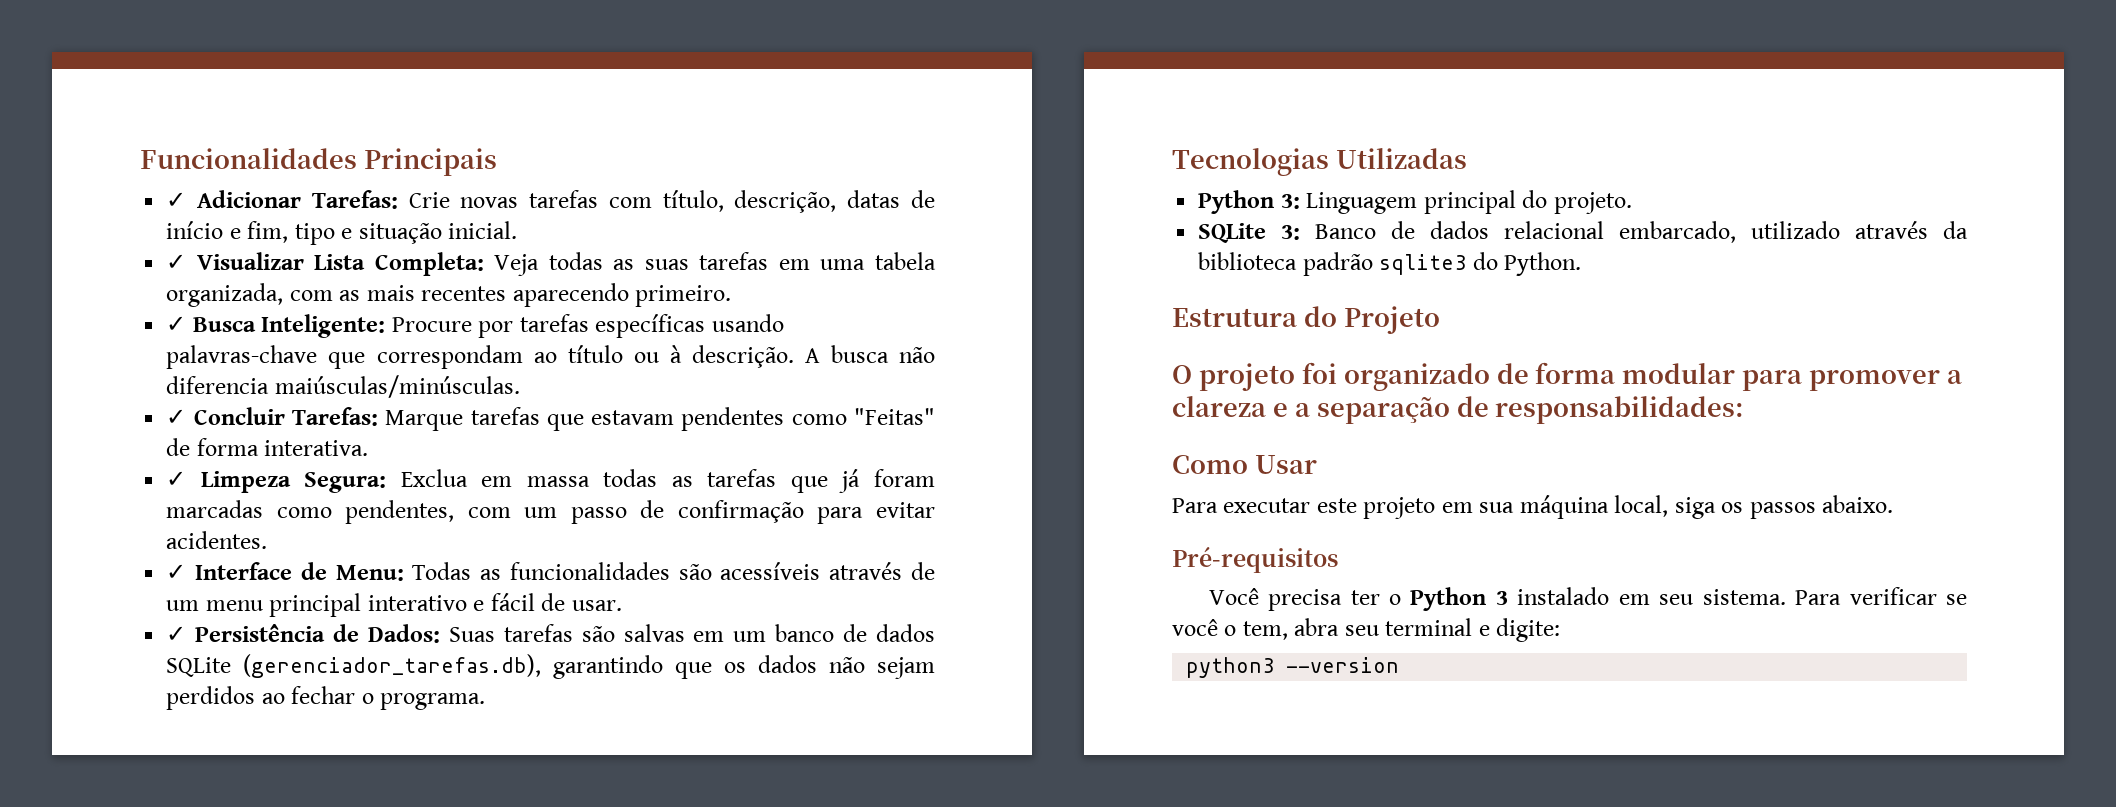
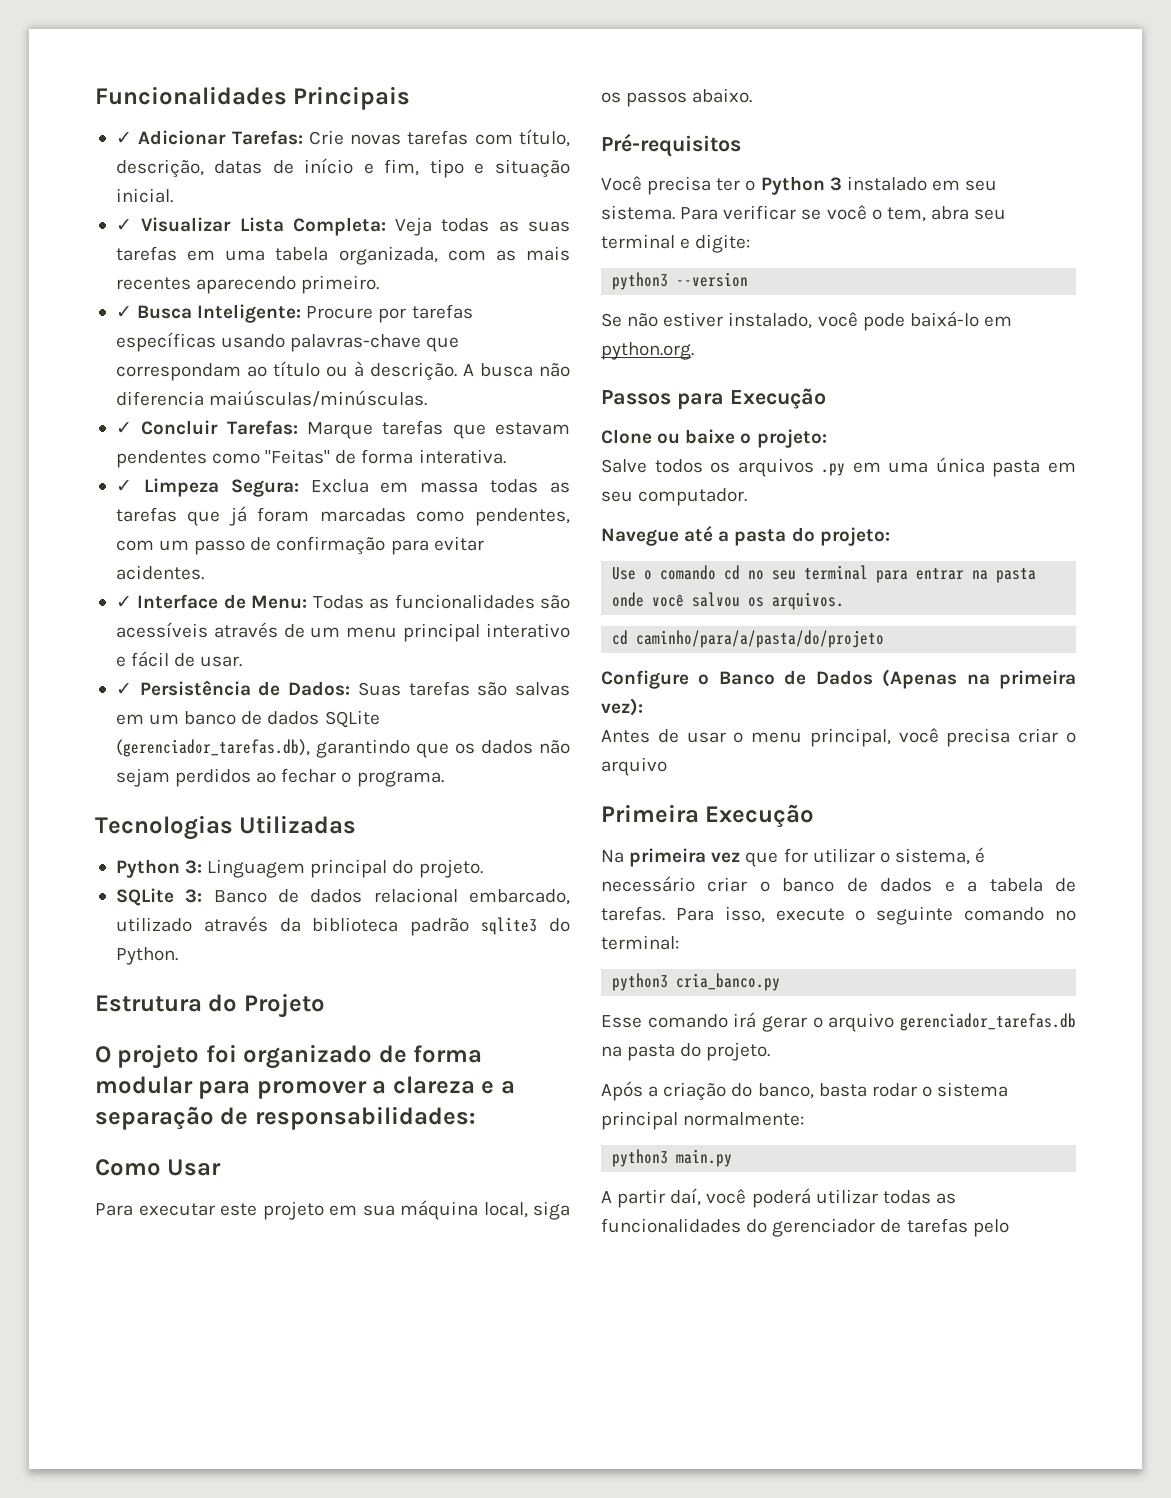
+ Se não estiver instalado, você pode baixá-lo em python.org.
+ Passos para Execução
+ Clone ou baixe o projeto:
+ Salve todos os arquivos .py em uma única pasta em seu computador.
+ Navegue até a pasta do projeto:
+ Use o comando cd no seu terminal para entrar na pasta onde você salvou os arquivos.
+ cd caminho/para/a/pasta/do/projeto
+ Configure o Banco de Dados (Apenas na primeira vez):
+ Antes de usar o menu principal, você precisa criar o arquivo
+ Primeira Execução
+ Na primeira vez que for utilizar o sistema, é necessário criar o banco de dados e a tabela de tarefas. Para isso, execute o seguinte comando no terminal:
+ python3 cria_banco.py
+ Esse comando irá gerar o arquivo gerenciador_tarefas.db na pasta do projeto.
+ Após a criação do banco, basta rodar o sistema principal normalmente:
+ python3 main.py
+ A partir daí, você poderá utilizar todas as funcionalidades do gerenciador de tarefas pelo

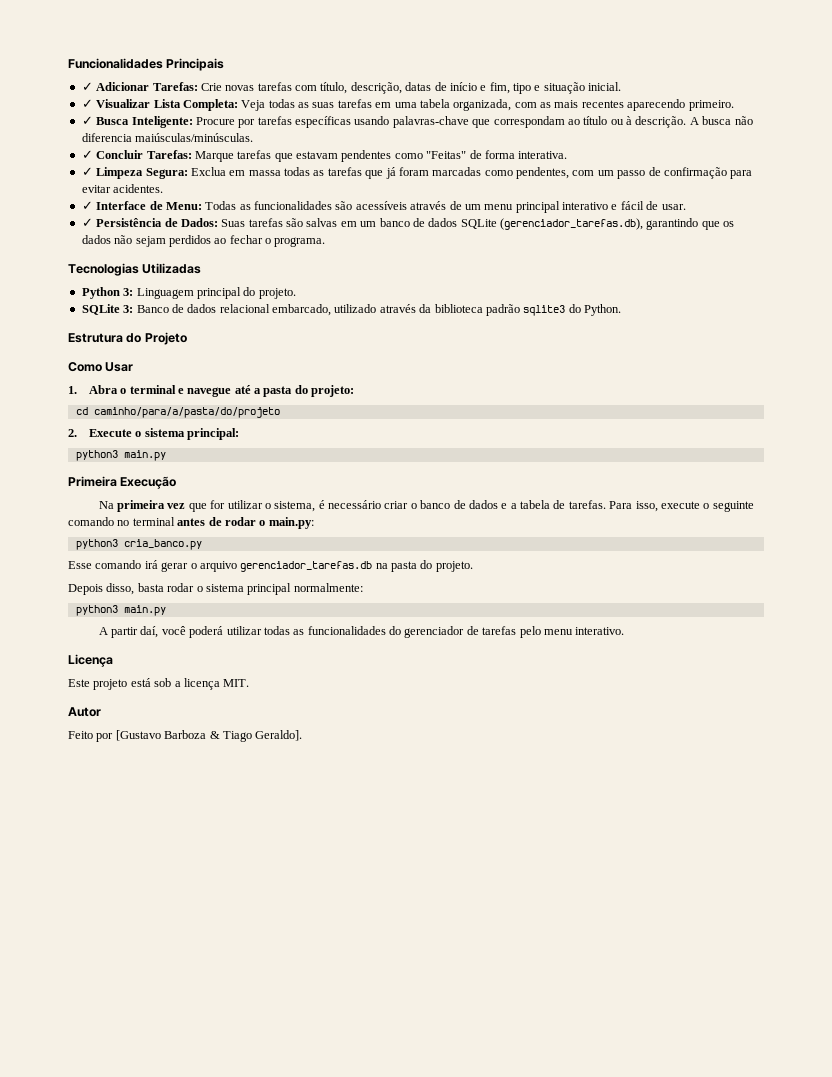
- O projeto foi organizado de forma modular para promover a clareza e a separação de responsabilidades:
  Como Usar
- Para executar este projeto em sua máquina local, siga os passos abaixo.
- Pré-requisitos
- Você precisa ter o Python 3 instalado em seu sistema. Para verificar se você o tem, abra seu terminal e digite:
- python3 --version
- Se não estiver instalado, você pode baixá-lo em python.org.
- Passos para Execução
- Clone ou baixe o projeto:
- Salve todos os arquivos .py em uma única pasta em seu computador.
- Navegue até a pasta do projeto:
+ 1. Abra o terminal e navegue até a pasta do projeto:
- Use o comando cd no seu terminal para entrar na pasta onde você salvou os arquivos.
  cd caminho/para/a/pasta/do/projeto
- Configure o Banco de Dados (Apenas na primeira vez):
- Antes de usar o menu principal, você precisa criar o arquivo
+ 2. Execute o sistema principal:
+ python3 main.py
- Para isso, execute o seguinte comando no terminal:
+ Para isso, execute o seguinte comando no terminal antes de rodar o main.py:
- Após a criação do banco, basta rodar o sistema principal normalmente:
+ Depois disso, basta rodar o sistema principal normalmente:
- A partir daí, você poderá utilizar todas as funcionalidades do gerenciador de tarefas pelo
+ A partir daí, você poderá utilizar todas as funcionalidades do gerenciador de tarefas pelo menu interativo.
+ Licença
+ Este projeto está sob a licença MIT.
+ Autor
+ Feito por [Gustavo Barboza & Tiago Geraldo].

